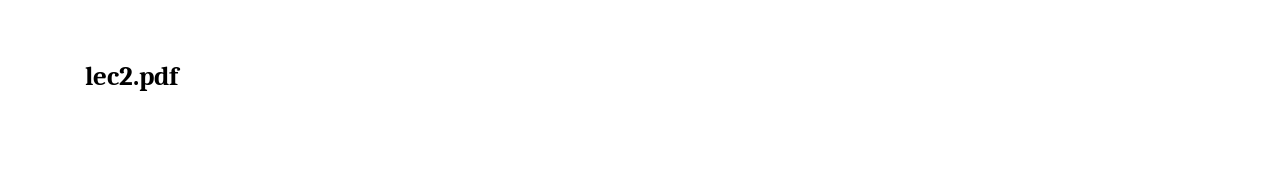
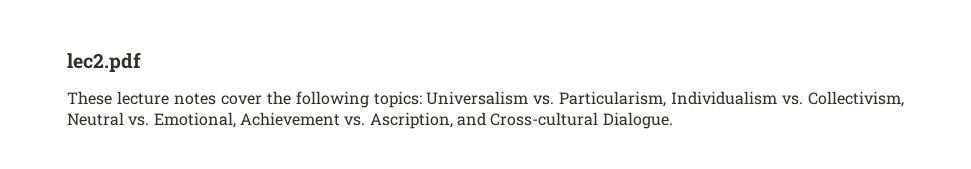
+ These lecture notes cover the following topics: Universalism vs. Particularism, Individualism vs. Collectivism, Neutral vs. Emotional, Achievement vs. Ascription, and Cross-cultural Dialogue.

